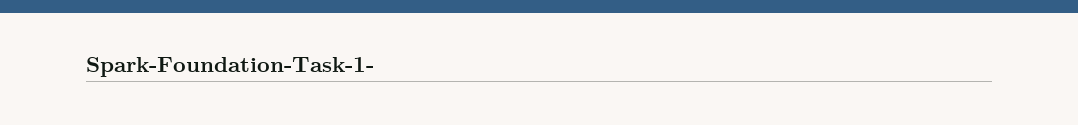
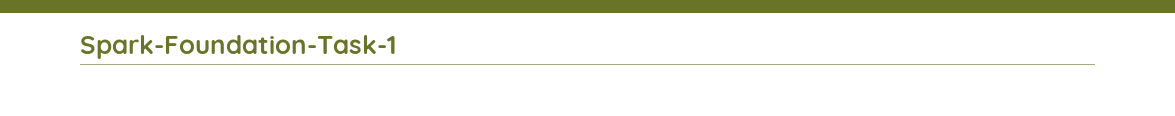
- Spark-Foundation-Task-1-
+ Spark-Foundation-Task-1

